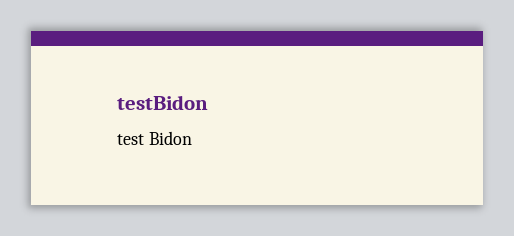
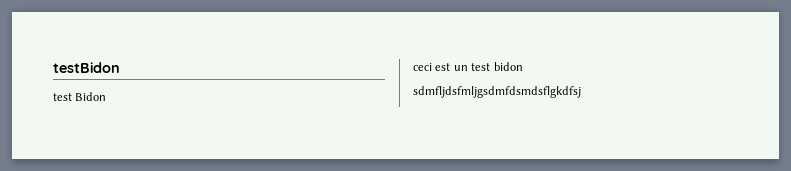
+ ceci est un test bidon
+ sdmfljdsfmljgsdmfdsmdsflgkdfsj

